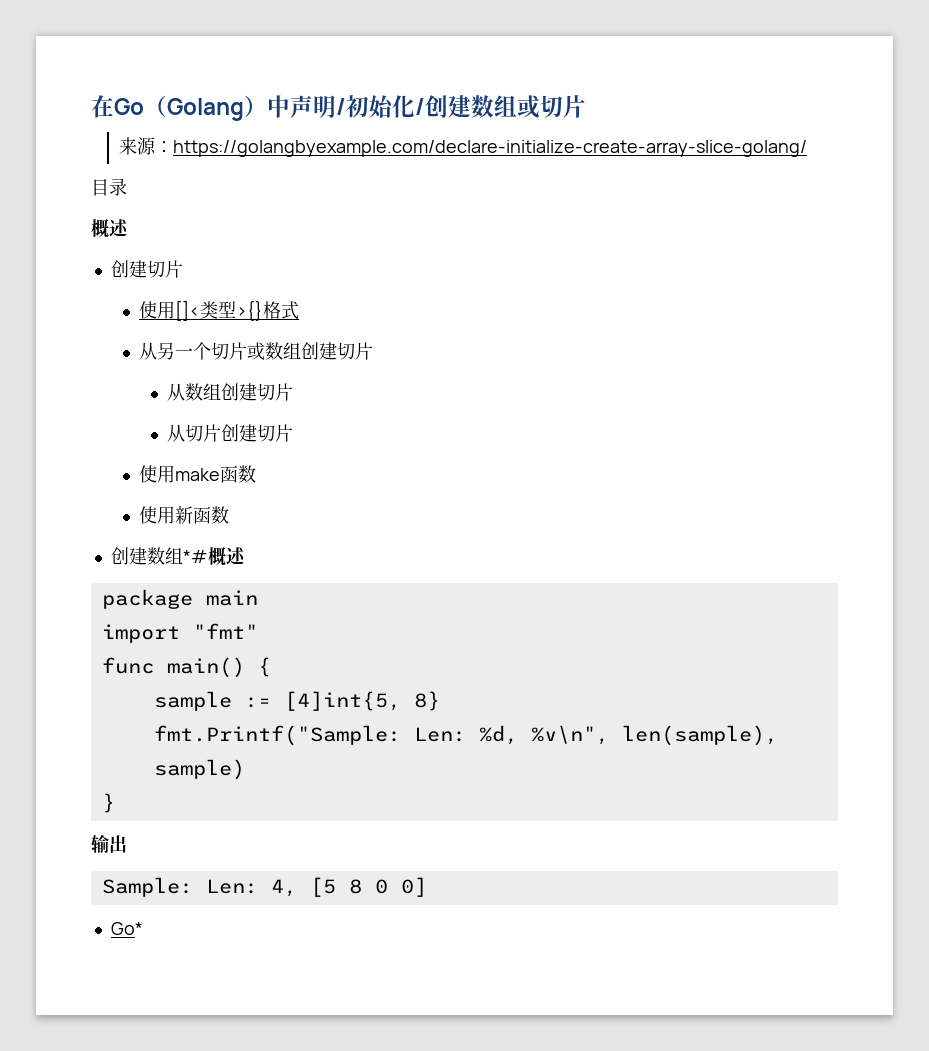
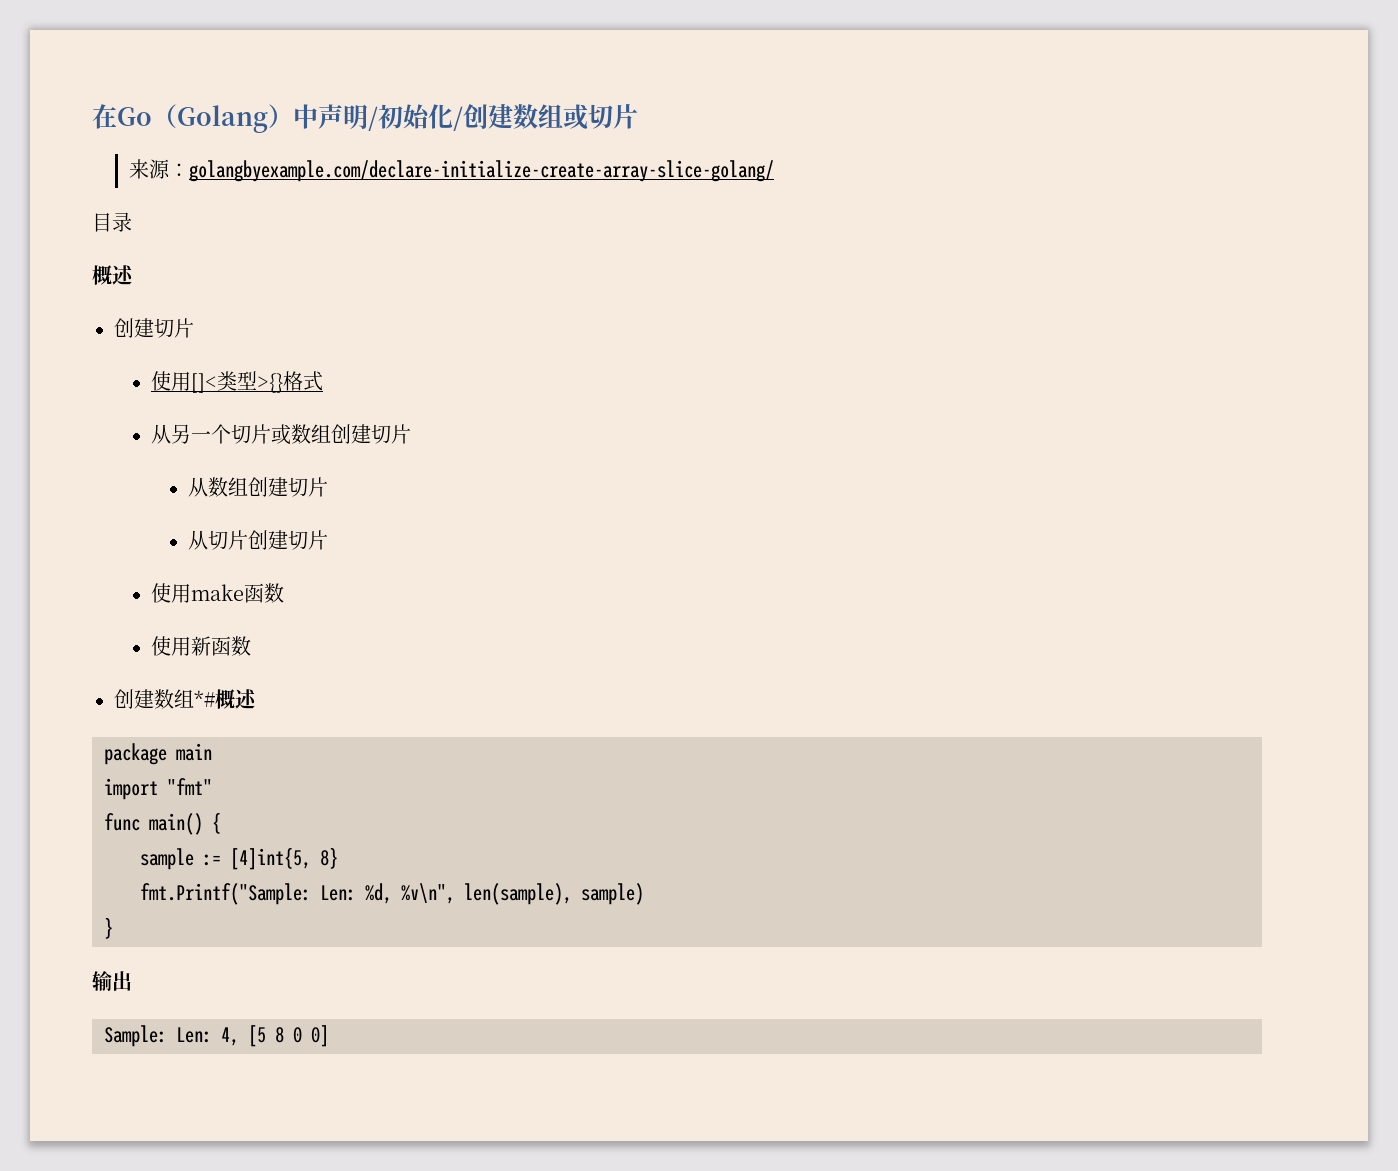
- 来源：https://golangbyexample.com/declare-initialize-create-array-slice-golang/
+ 来源：golangbyexample.com/declare-initialize-create-array-slice-golang/
- Go*

